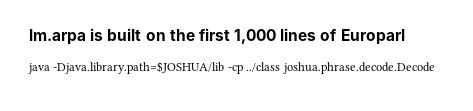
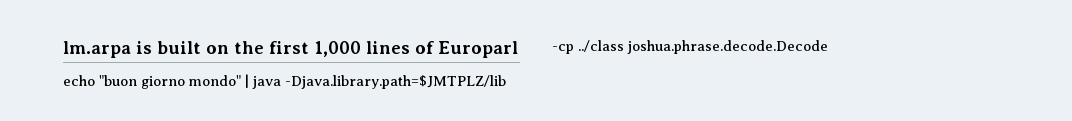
- java -Djava.library.path=$JOSHUA/lib -cp ../class joshua.phrase.decode.Decode
+ echo "buon giorno mondo" | java -Djava.library.path=$JMTPLZ/lib -cp ../class joshua.phrase.decode.Decode

